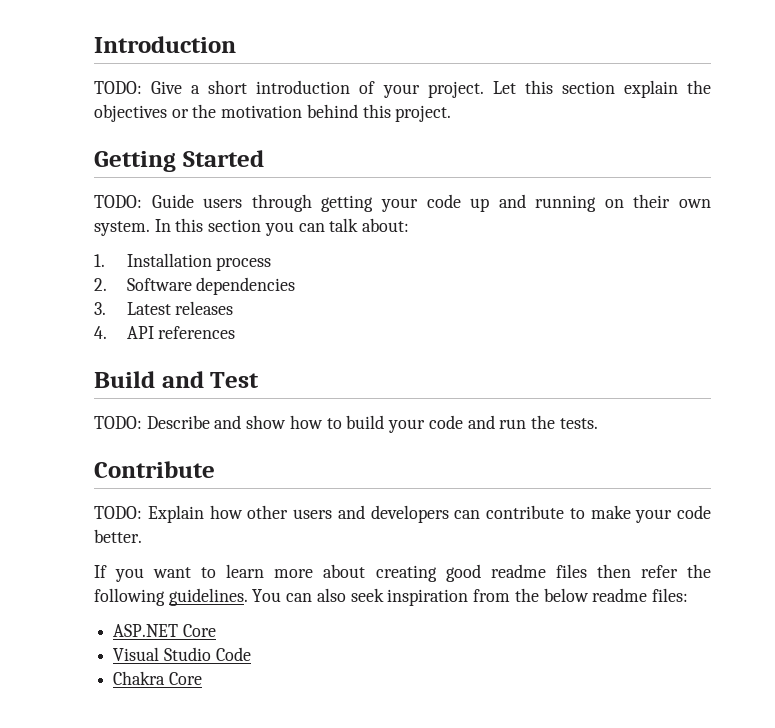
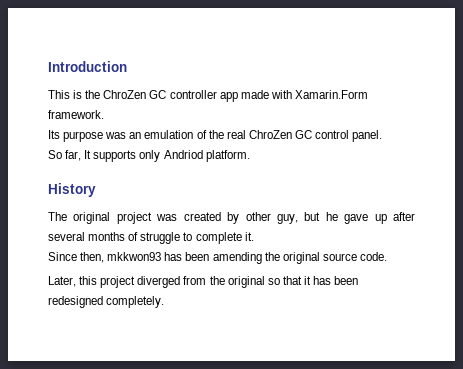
- TODO: Give a short introduction of your project. Let this section explain the objectives or the motivation behind this project.
- Getting Started
- TODO: Guide users through getting your code up and running on their own system. In this section you can talk about:
- 1. Installation process
- 2. Software dependencies
- 3. Latest releases
- 4. API references
- Build and Test
- TODO: Describe and show how to build your code and run the tests.
- Contribute
- TODO: Explain how other users and developers can contribute to make your code better.
- If you want to learn more about creating good readme files then refer the following guidelines. You can also seek inspiration from the below readme files:
- ASP.NET Core
- Visual Studio Code
- Chakra Core
+ This is the ChroZen GC controller app made with Xamarin.Form framework.
+ Its purpose was an emulation of the real ChroZen GC control panel.
+ So far, It supports only Andriod platform.
+ History
+ The original project was created by other guy, but he gave up after several months of struggle to complete it.
+ Since then, mkkwon93 has been amending the original source code.
+ Later, this project diverged from the original so that it has been redesigned completely.

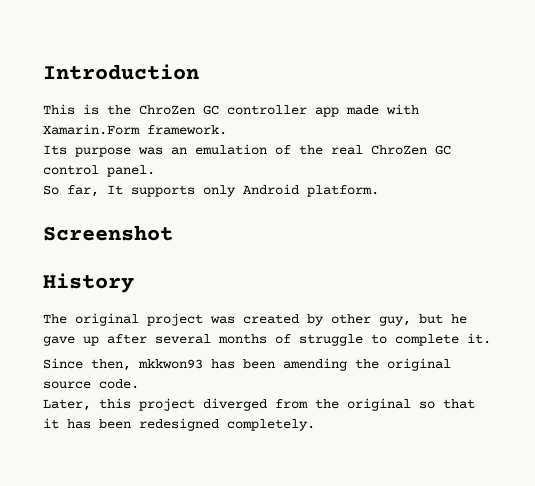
- So far, It supports only Andriod platform.
+ So far, It supports only Android platform.
+ Screenshot

